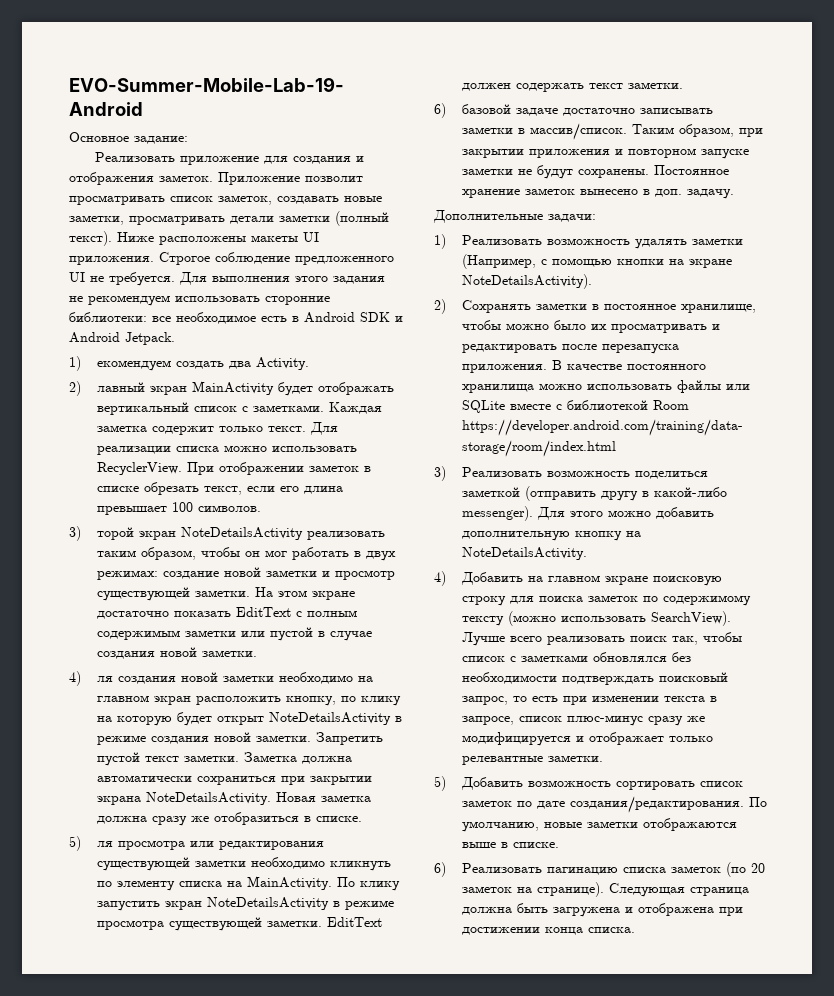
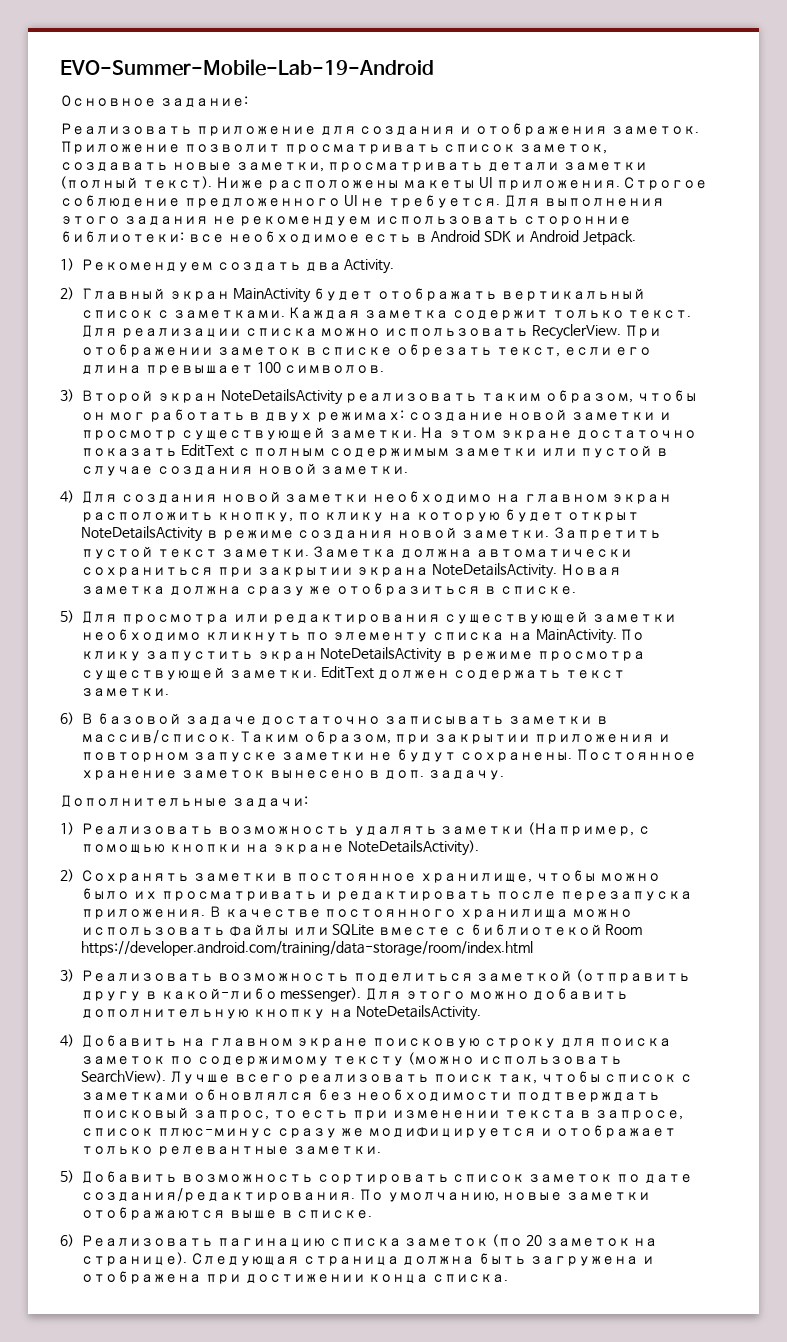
- 1) екомендуем создать два Activity.
+ 1) Рекомендуем создать два Activity.
- 2) лавный экран MainActivity будет отображать вертикальный список с заметками.
+ 2) Главный экран MainActivity будет отображать вертикальный список с заметками.
- 3) торой экран NoteDetailsActivity реализовать таким образом, чтобы он мог работать в двух режимах: создание новой заметки и просмотр существующей заметки.
+ 3) Второй экран NoteDetailsActivity реализовать таким образом, чтобы он мог работать в двух режимах: создание новой заметки и просмотр существующей заметки.
- 4) ля создания новой заметки необходимо на главном экран расположить кнопку, по клику на которую будет открыт NoteDetailsActivity в режиме создания новой заметки.
+ 4) Для создания новой заметки необходимо на главном экран расположить кнопку, по клику на которую будет открыт NoteDetailsActivity в режиме создания новой заметки.
- 5) ля просмотра или редактирования существующей заметки необходимо кликнуть по элементу списка на MainActivity.
+ 5) Для просмотра или редактирования существующей заметки необходимо кликнуть по элементу списка на MainActivity.
- 6) базовой задаче достаточно записывать заметки в массив/список.
+ 6) В базовой задаче достаточно записывать заметки в массив/список.

